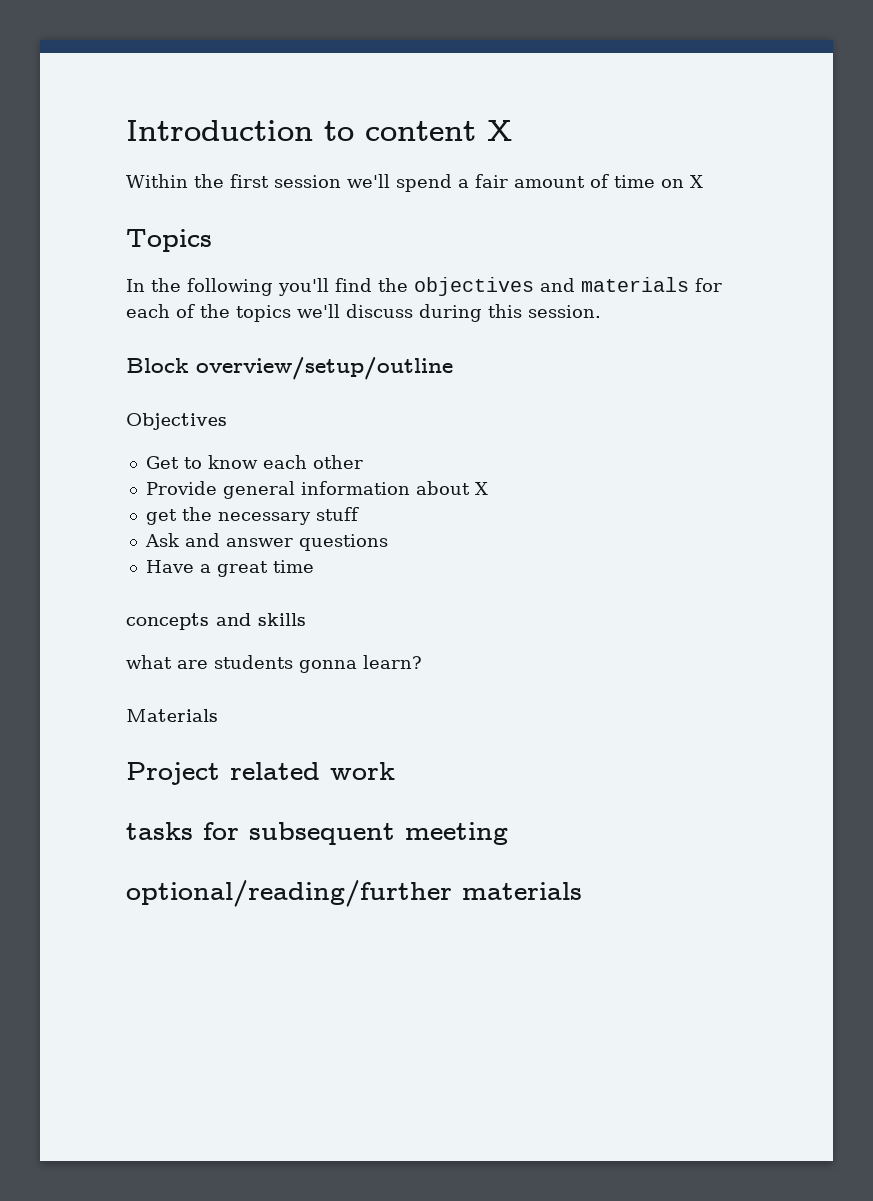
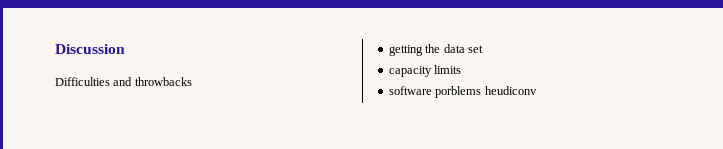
- Introduction to content X
- Within the first session we'll spend a fair amount of time on X
- Topics
- In the following you'll find the objectives and materials for each of the topics we'll discuss during this session.
- Block overview/setup/outline
- Objectives
- Get to know each other
- Provide general information about X
- get the necessary stuff
- Ask and answer questions
- Have a great time
- concepts and skills
- what are students gonna learn?
- Materials
- Project related work
- tasks for subsequent meeting
- optional/reading/further materials
+ Discussion
+ Difficulties and throwbacks
+ getting the data set
+ capacity limits
+ software porblems heudiconv

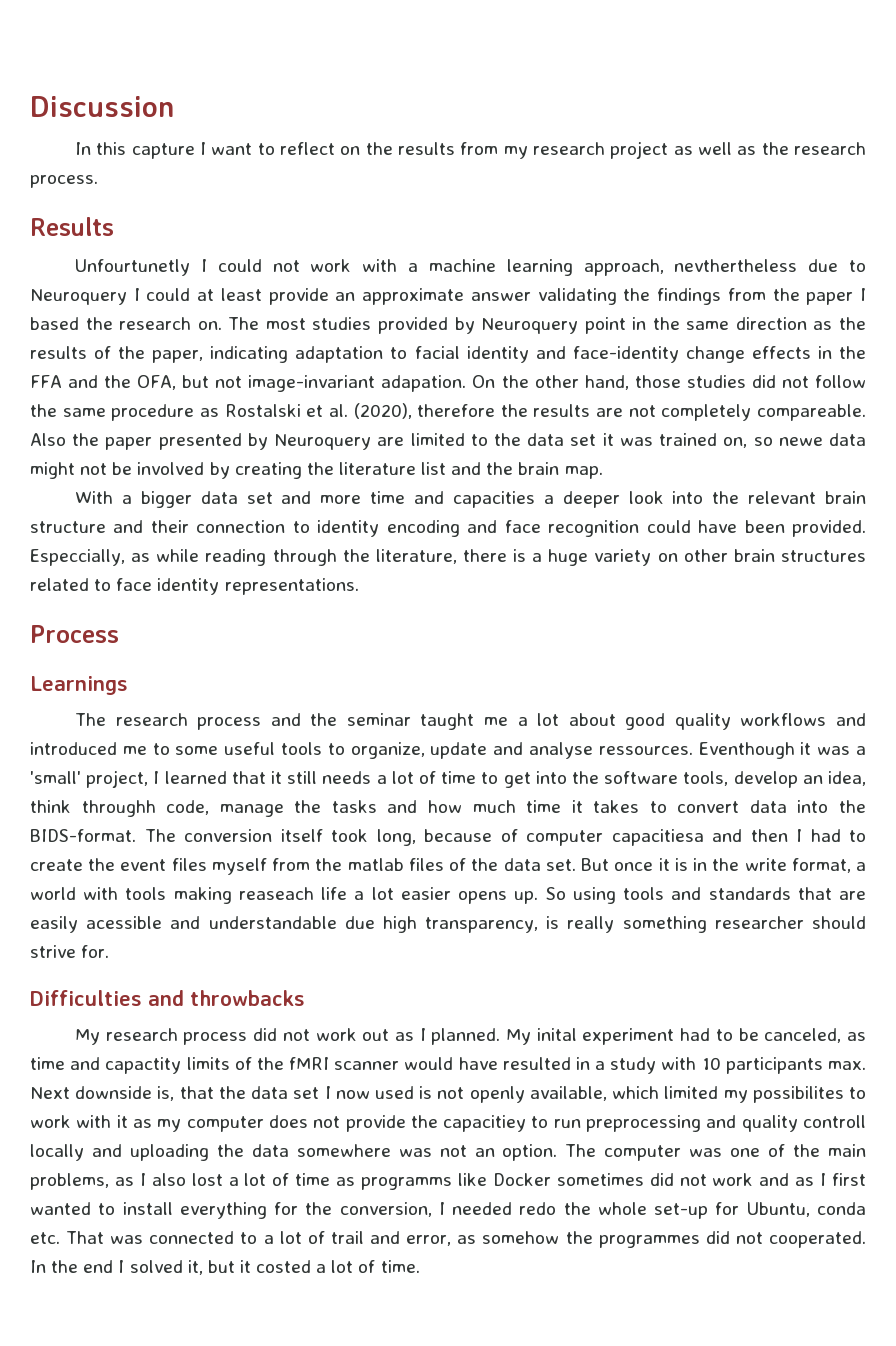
+ In this capture I want to reflect on the results from my research project as well as the research process.
+ Results
+ Unfourtunetly I could not work with a machine learning approach, nevthertheless due to Neuroquery I could at least provide an approximate answer validating the findings from the paper I based the research on. The most studies provided by Neuroquery point in the same direction as the results of the paper, indicating adaptation to facial identity and face-identity change effects in the FFA and the OFA, but not image-invariant adapation. On the other hand, those studies did not follow the same procedure as Rostalski et al. (2020), therefore the results are not completely compareable. Also the paper presented by Neuroquery are limited to the data set it was trained on, so newe data might not be involved by creating the literature list and the brain map.
+ With a bigger data set and more time and capacities a deeper look into the relevant brain structure and their connection to identity encoding and face recognition could have been provided. Especcially, as while reading through the literature, there is a huge variety on other brain structures related to face identity representations.
+ Process
+ Learnings
+ The research process and the seminar taught me a lot about good quality workflows and introduced me to some useful tools to organize, update and analyse ressources. Eventhough it was a 'small' project, I learned that it still needs a lot of time to get into the software tools, develop an idea, think throughh code, manage the tasks and how much time it takes to convert data into the BIDS-format. The conversion itself took long, because of computer capacitiesa and then I had to create the event files myself from the matlab files of the data set. But once it is in the write format, a world with tools making reaseach life a lot easier opens up. So using tools and standards that are easily acessible and understandable due high transparency, is really something researcher should strive for.
  Difficulties and throwbacks
- getting the data set
- capacity limits
- software porblems heudiconv
+ My research process did not work out as I planned. My inital experiment had to be canceled, as time and capactity limits of the fMRI scanner would have resulted in a study with 10 participants max. Next downside is, that the data set I now used is not openly available, which limited my possibilites to work with it as my computer does not provide the capacitiey to run preprocessing and quality controll locally and uploading the data somewhere was not an option. The computer was one of the main problems, as I also lost a lot of time as programms like Docker sometimes did not work and as I first wanted to install everything for the conversion, I needed redo the whole set-up for Ubuntu, conda etc. That was connected to a lot of trail and error, as somehow the programmes did not cooperated. In the end I solved it, but it costed a lot of time.

